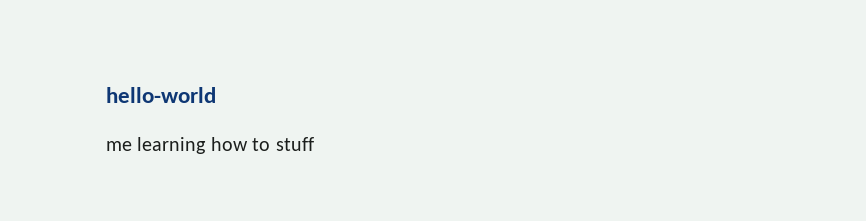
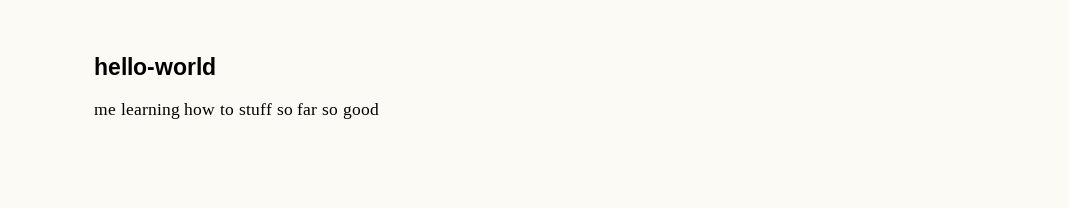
- me learning how to stuff
+ me learning how to stuff so far so good

